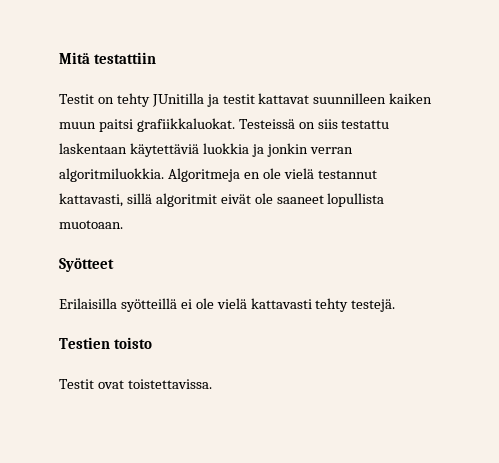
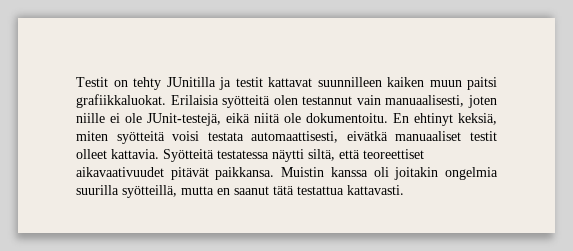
- Mitä testattiin
- Testeissä on siis testattu laskentaan käytettäviä luokkia ja jonkin verran algoritmiluokkia. Algoritmeja en ole vielä testannut kattavasti, sillä algoritmit eivät ole saaneet lopullista muotoaan.
- Syötteet
- Erilaisilla syötteillä ei ole vielä kattavasti tehty testejä.
- Testien toisto
- Testit ovat toistettavissa.
+ Erilaisia syötteitä olen testannut vain manuaalisesti, joten niille ei ole JUnit-testejä, eikä niitä ole dokumentoitu. En ehtinyt keksiä, miten syötteitä voisi testata automaattisesti, eivätkä manuaaliset testit olleet kattavia. Syötteitä testatessa näytti siltä, että teoreettiset aikavaativuudet pitävät paikkansa. Muistin kanssa oli joitakin ongelmia suurilla syötteillä, mutta en saanut tätä testattua kattavasti.

